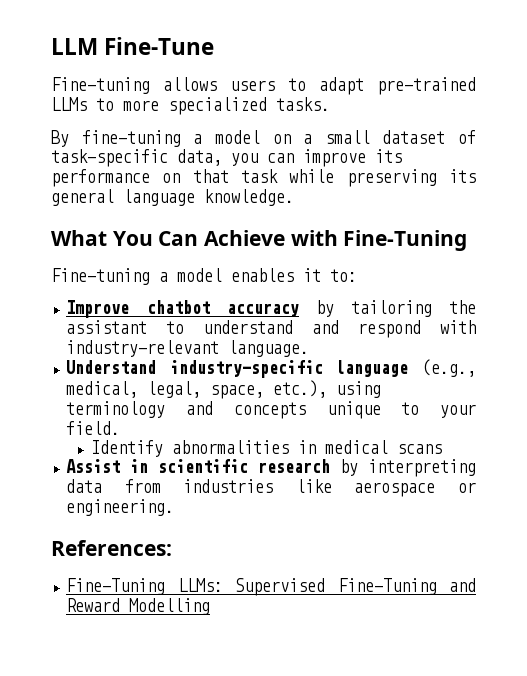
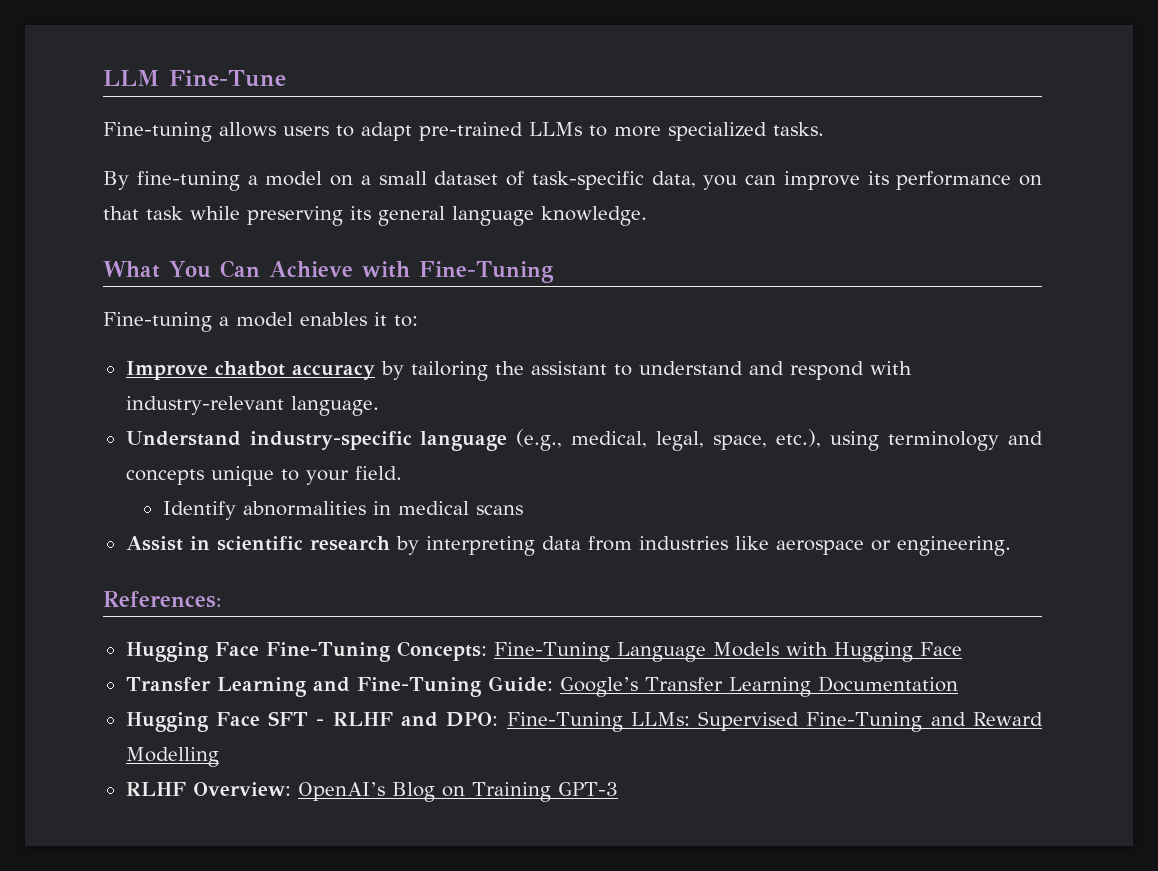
- Fine-Tuning LLMs: Supervised Fine-Tuning and Reward Modelling
+ Hugging Face Fine-Tuning Concepts: Fine-Tuning Language Models with Hugging Face
+ Transfer Learning and Fine-Tuning Guide: Google’s Transfer Learning Documentation
+ Hugging Face SFT - RLHF and DPO: Fine-Tuning LLMs: Supervised Fine-Tuning and Reward Modelling
+ RLHF Overview: OpenAI’s Blog on Training GPT-3

